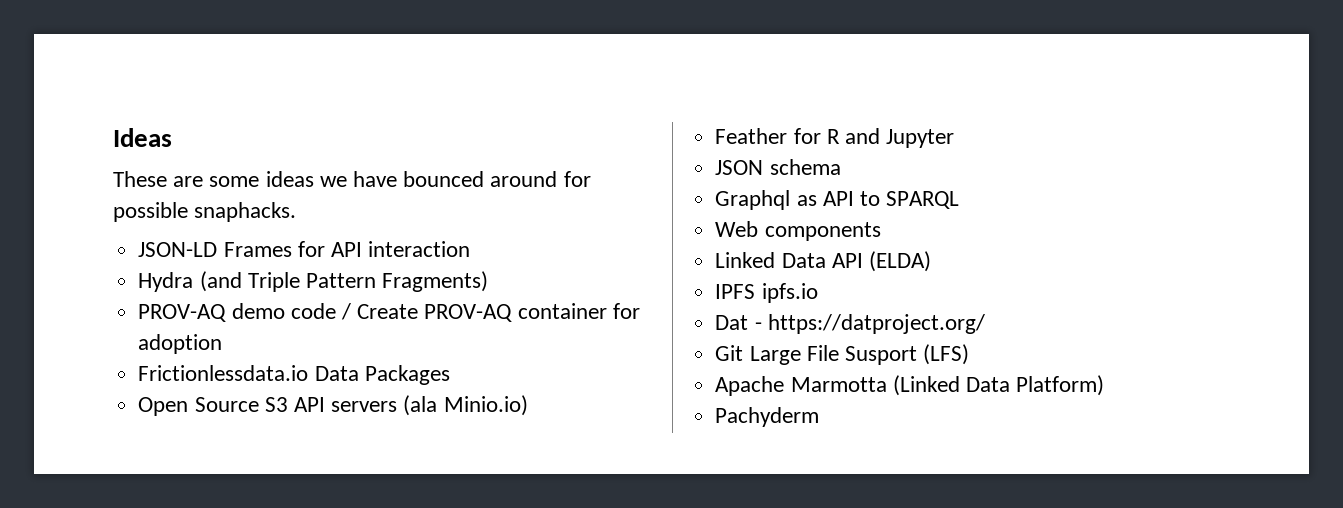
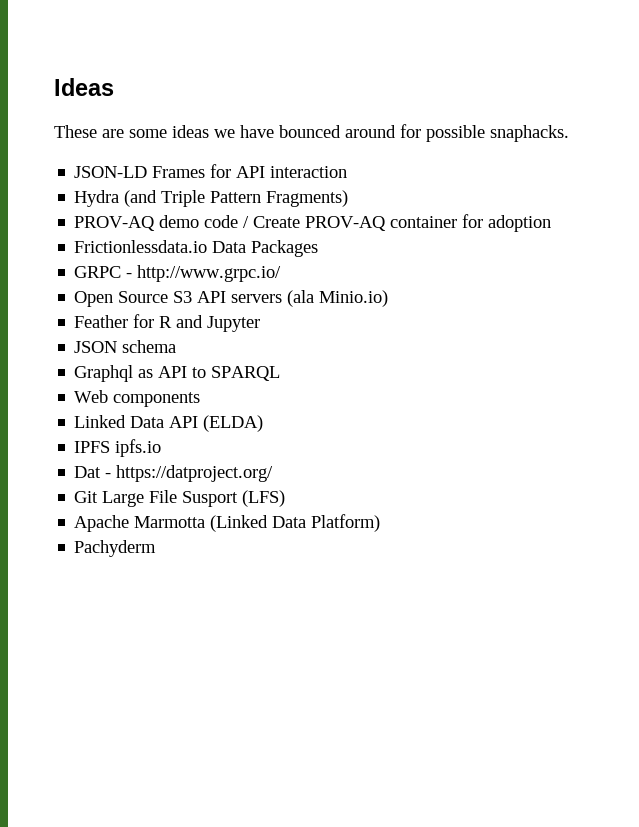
+ GRPC - http://www.grpc.io/

